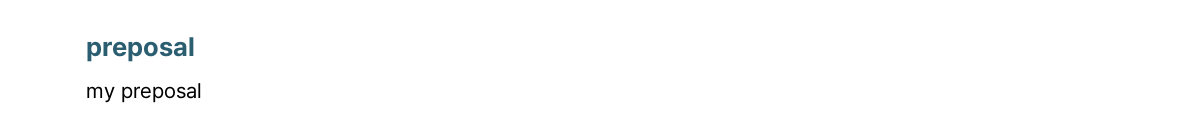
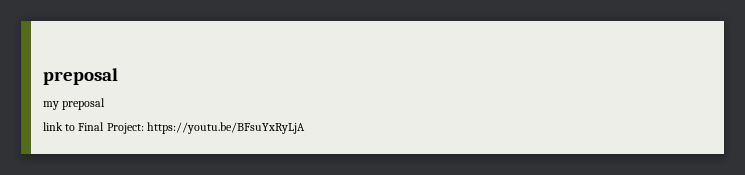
+ link to Final Project: https://youtu.be/BFsuYxRyLjA

